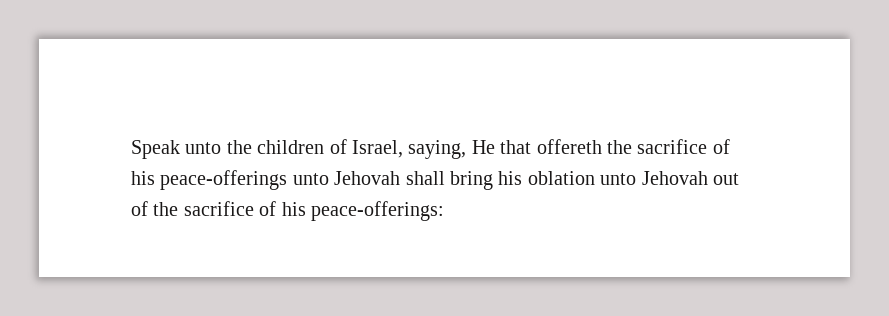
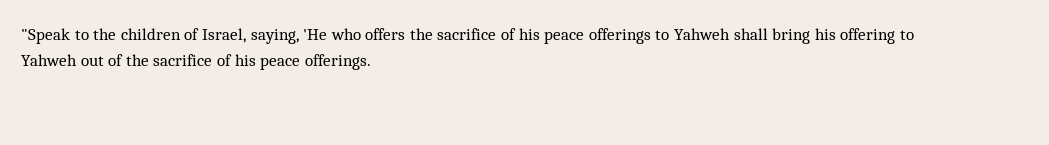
- Speak unto the children of Israel, saying, He that offereth the sacrifice of his peace-offerings unto Jehovah shall bring his oblation unto Jehovah out of the sacrifice of his peace-offerings:
+ "Speak to the children of Israel, saying, 'He who offers the sacrifice of his peace offerings to Yahweh shall bring his offering to Yahweh out of the sacrifice of his peace offerings.

